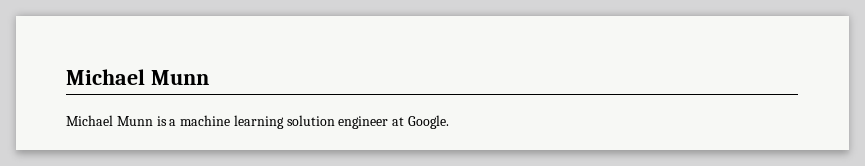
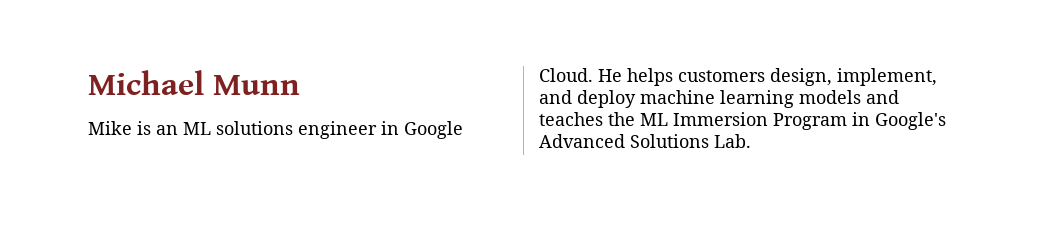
- Michael Munn is a machine learning solution engineer at Google.
+ Mike is an ML solutions engineer in Google Cloud. He helps customers design, implement, and deploy machine learning models and teaches the ML Immersion Program in Google's Advanced Solutions Lab.

